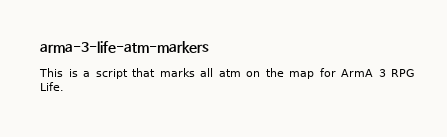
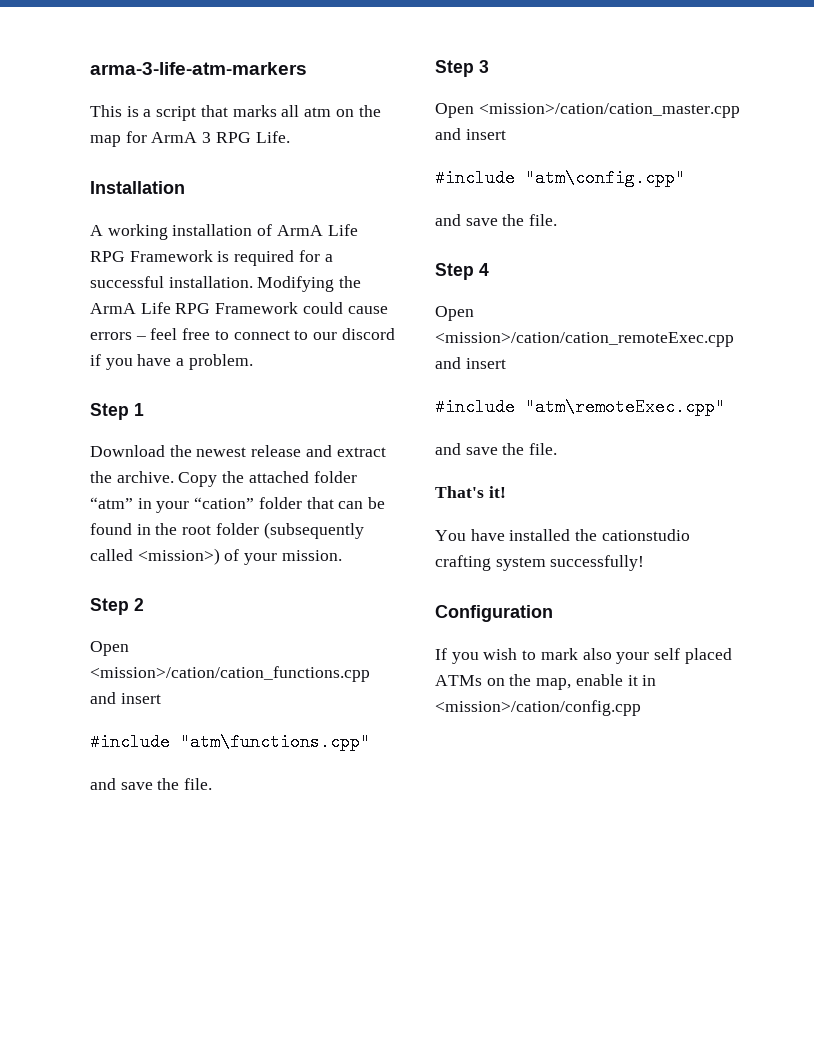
+ Installation
+ A working installation of ArmA Life RPG Framework is required for a successful installation. Modifying the ArmA Life RPG Framework could cause errors – feel free to connect to our discord if you have a problem.
+ Step 1
+ Download the newest release and extract the archive. Copy the attached folder “atm” in your “cation” folder that can be found in the root folder (subsequently called <mission>) of your mission.
+ Step 2
+ Open <mission>/cation/cation_functions.cpp and insert
+ #include "atm\functions.cpp"
+ and save the file.
+ Step 3
+ Open <mission>/cation/cation_master.cpp and insert
+ #include "atm\config.cpp"
+ and save the file.
+ Step 4
+ Open <mission>/cation/cation_remoteExec.cpp and insert
+ #include "atm\remoteExec.cpp"
+ and save the file.
+ That's it!
+ You have installed the cationstudio crafting system successfully!
+ Configuration
+ If you wish to mark also your self placed ATMs on the map, enable it in <mission>/cation/config.cpp

